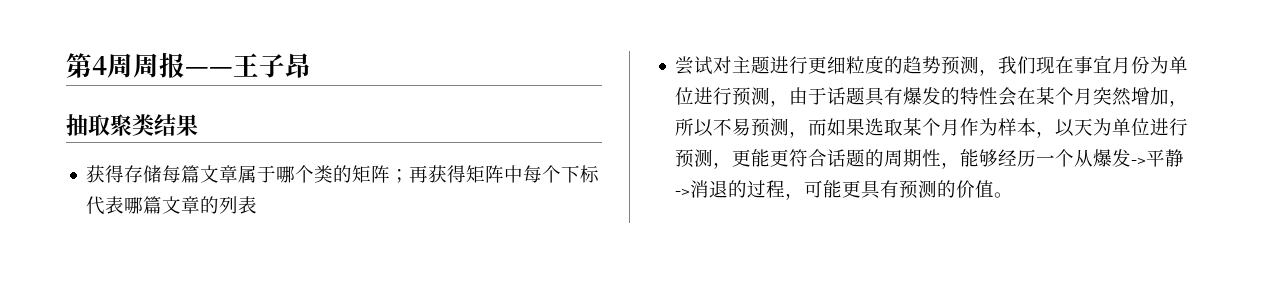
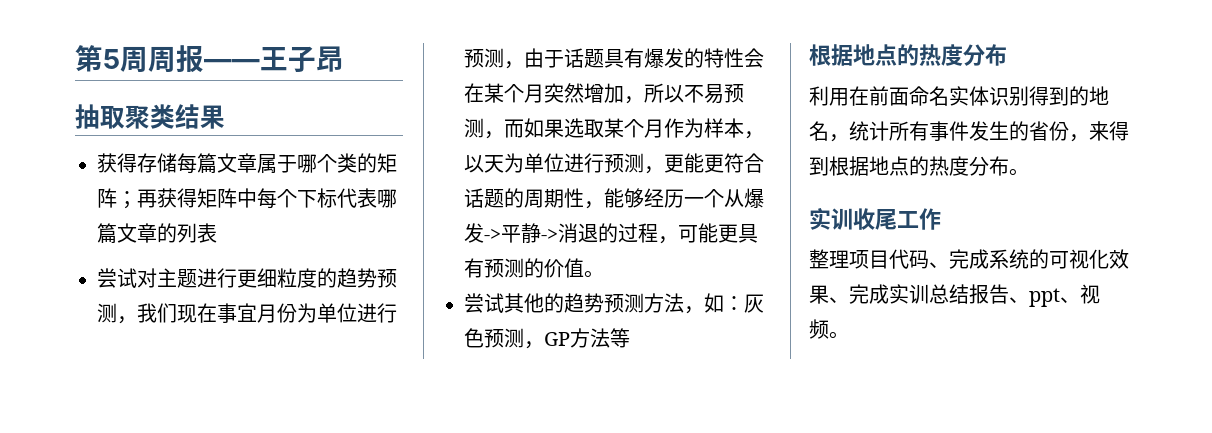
- 第4周周报——王子昂
+ 第5周周报——王子昂
+ 尝试其他的趋势预测方法，如：灰色预测，GP方法等
+ 根据地点的热度分布
+ 利用在前面命名实体识别得到的地名，统计所有事件发生的省份，来得到根据地点的热度分布。
+ 实训收尾工作
+ 整理项目代码、完成系统的可视化效果、完成实训总结报告、ppt、视频。

